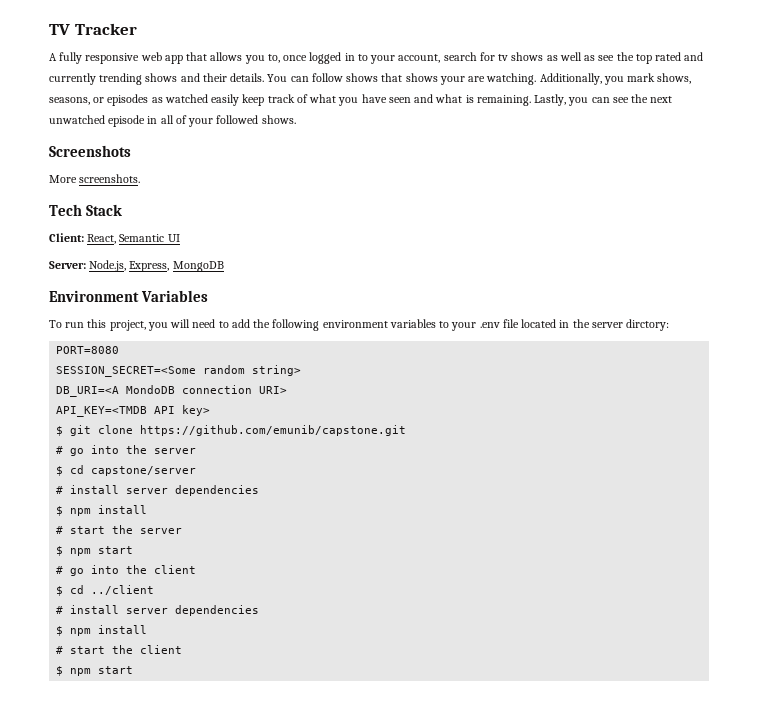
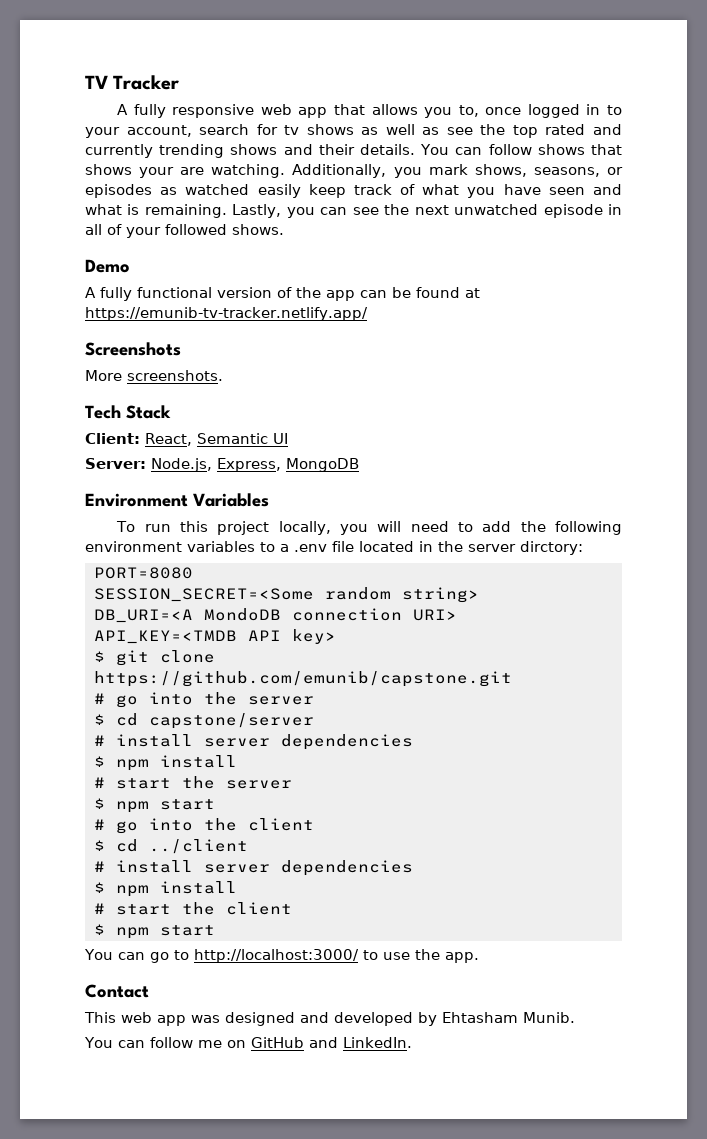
+ Demo
+ A fully functional version of the app can be found at https://emunib-tv-tracker.netlify.app/
- To run this project, you will need to add the following environment variables to your .env file located in the server dirctory:
+ To run this project locally, you will need to add the following environment variables to a .env file located in the server dirctory:
+ You can go to http://localhost:3000/ to use the app.
+ Contact
+ This web app was designed and developed by Ehtasham Munib.
+ You can follow me on GitHub and LinkedIn.

